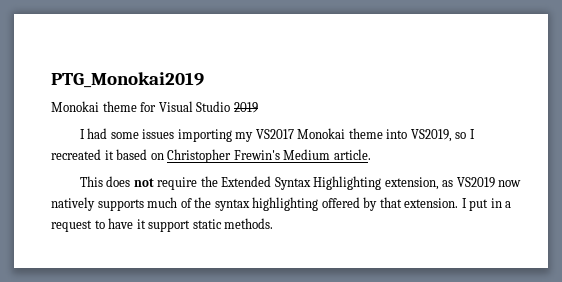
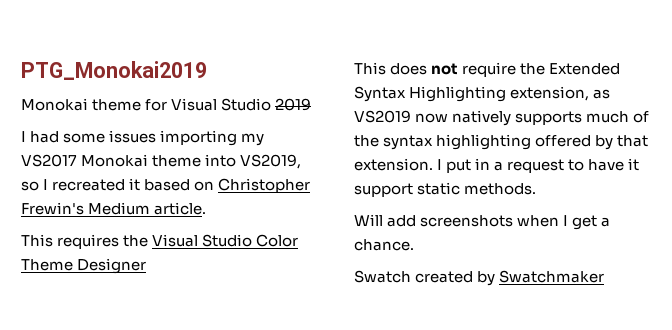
+ This requires the Visual Studio Color Theme Designer
+ Will add screenshots when I get a chance.
+ Swatch created by Swatchmaker

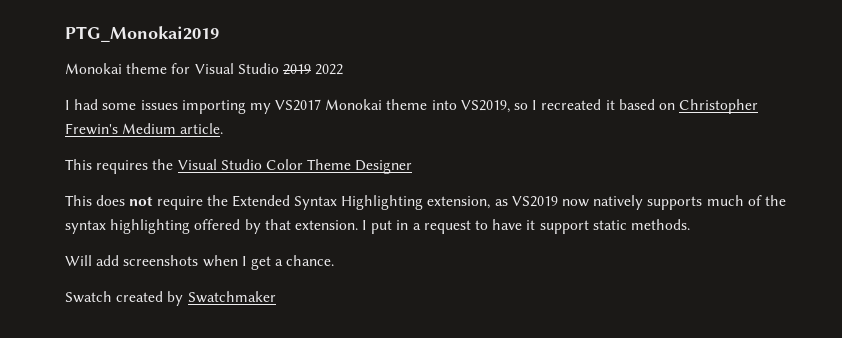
- Monokai theme for Visual Studio 2019
+ Monokai theme for Visual Studio 2019 2022

